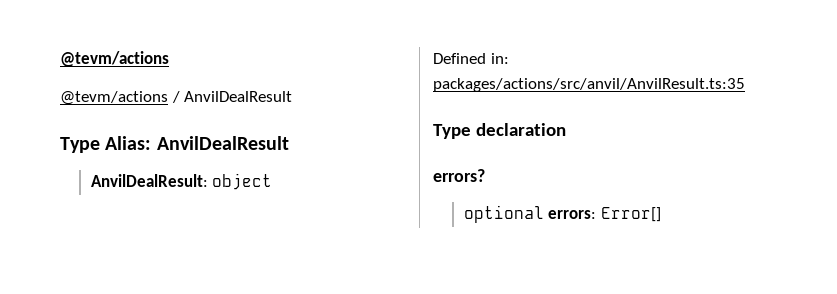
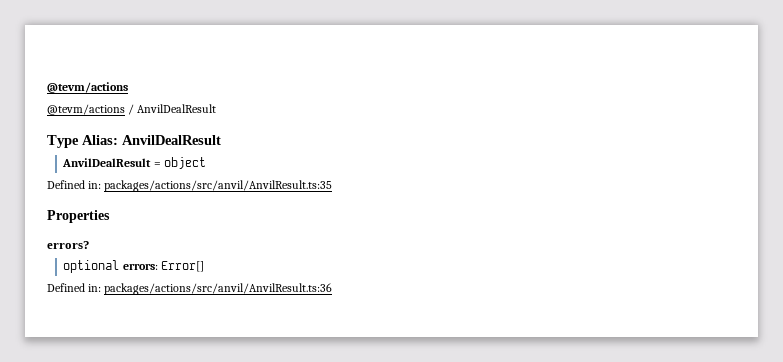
- AnvilDealResult: object
+ AnvilDealResult = object
- Type declaration
+ Properties
+ Defined in: packages/actions/src/anvil/AnvilResult.ts:36

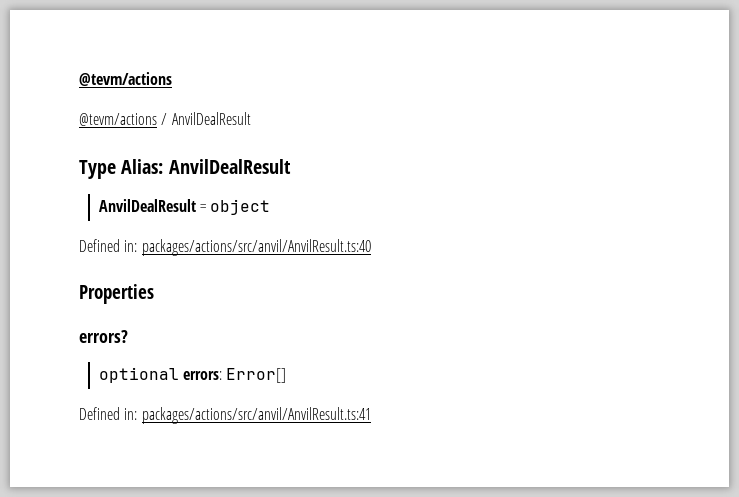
- Defined in: packages/actions/src/anvil/AnvilResult.ts:35
+ Defined in: packages/actions/src/anvil/AnvilResult.ts:40
- Defined in: packages/actions/src/anvil/AnvilResult.ts:36
+ Defined in: packages/actions/src/anvil/AnvilResult.ts:41

